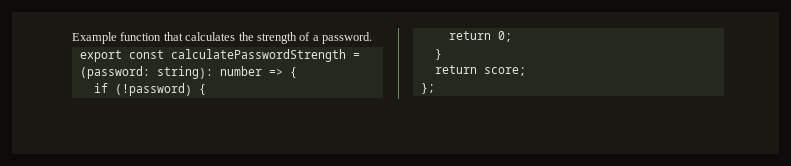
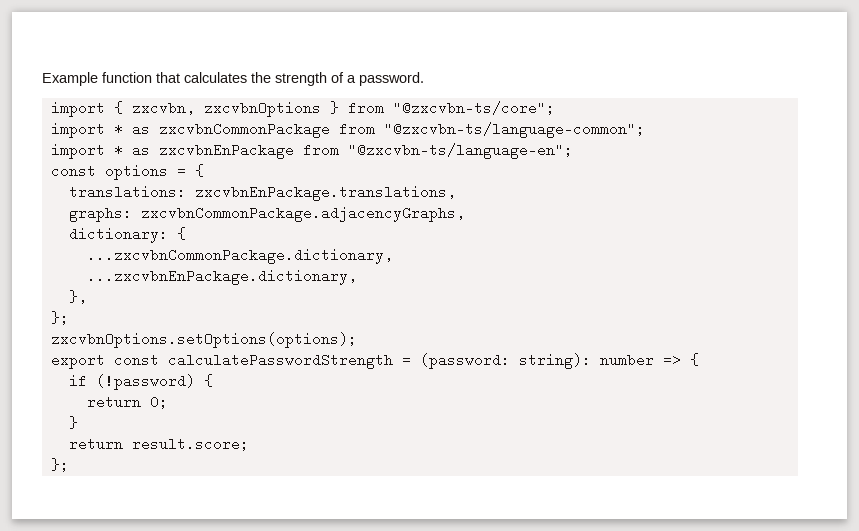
+ import { zxcvbn, zxcvbnOptions } from "@zxcvbn-ts/core";
+ import * as zxcvbnCommonPackage from "@zxcvbn-ts/language-common";
+ import * as zxcvbnEnPackage from "@zxcvbn-ts/language-en";
+ const options = {
+ translations: zxcvbnEnPackage.translations,
+ graphs: zxcvbnCommonPackage.adjacencyGraphs,
+ dictionary: {
+ ...zxcvbnCommonPackage.dictionary,
+ ...zxcvbnEnPackage.dictionary,
+ },
+ };
+ zxcvbnOptions.setOptions(options);
- return score;
+ return result.score;

